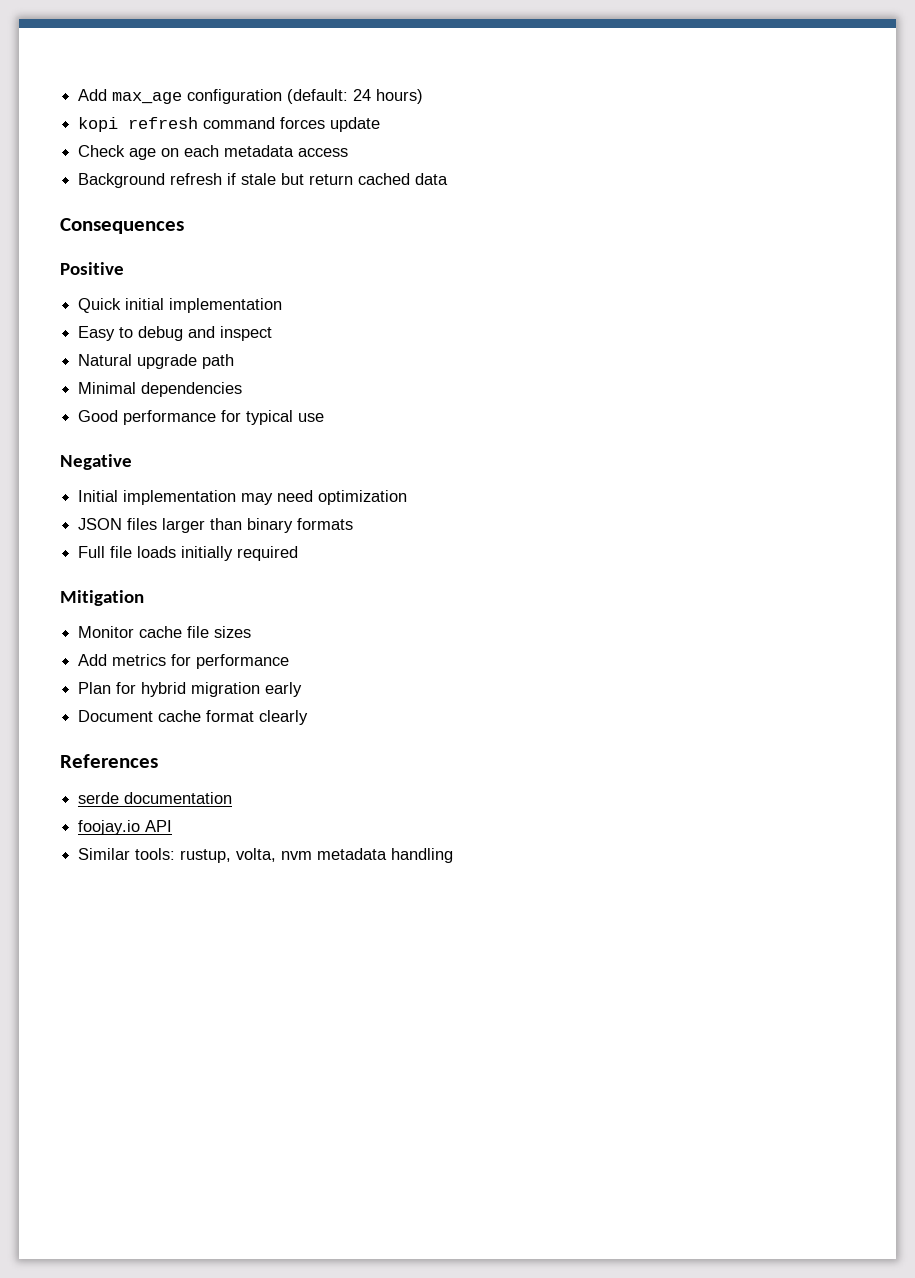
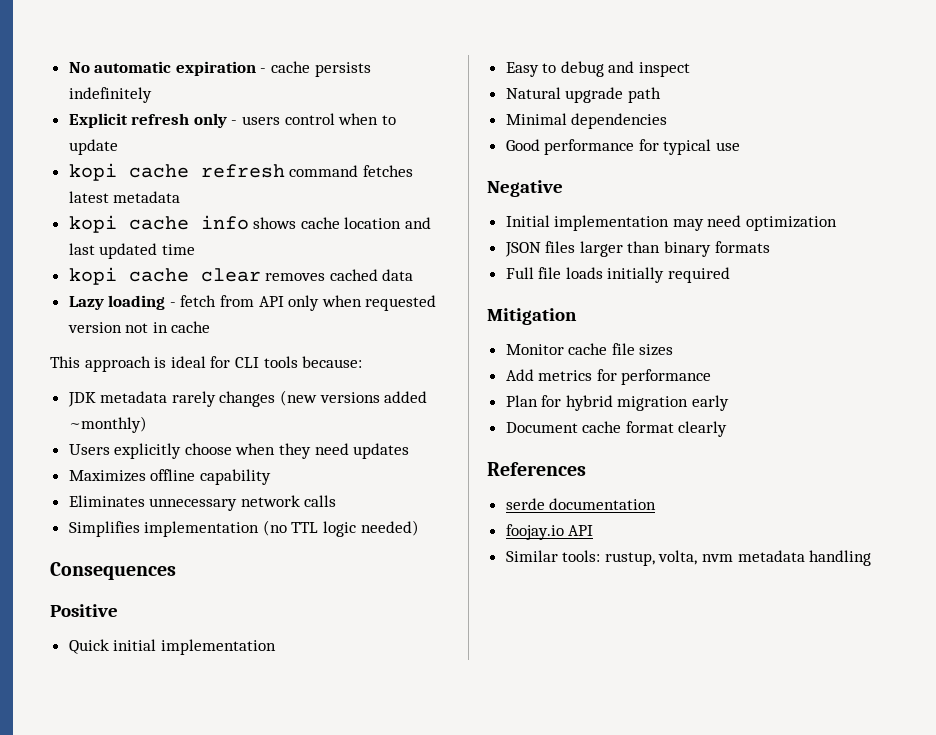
- Add max_age configuration (default: 24 hours)
- kopi refresh command forces update
- Check age on each metadata access
- Background refresh if stale but return cached data
+ No automatic expiration - cache persists indefinitely
+ Explicit refresh only - users control when to update
+ kopi cache refresh command fetches latest metadata
+ kopi cache info shows cache location and last updated time
+ kopi cache clear removes cached data
+ Lazy loading - fetch from API only when requested version not in cache
+ This approach is ideal for CLI tools because:
+ JDK metadata rarely changes (new versions added ~monthly)
+ Users explicitly choose when they need updates
+ Maximizes offline capability
+ Eliminates unnecessary network calls
+ Simplifies implementation (no TTL logic needed)

